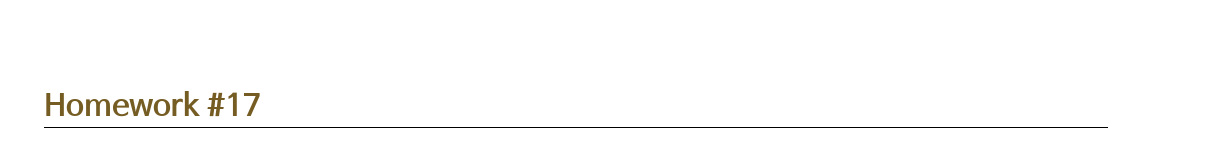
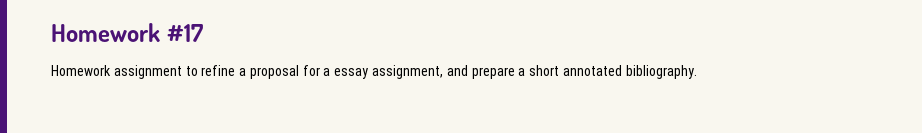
+ Homework assignment to refine a proposal for a essay assignment, and prepare a short annotated bibliography.

